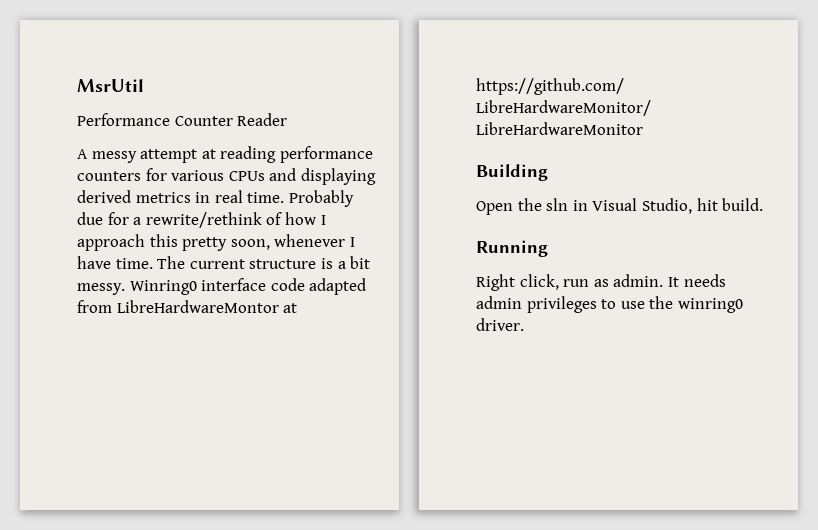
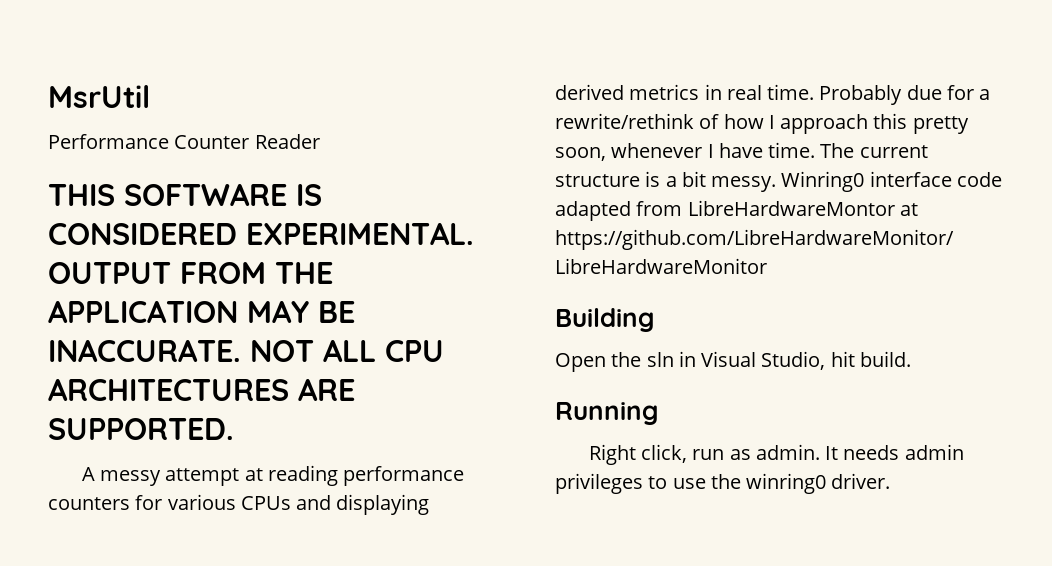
+ THIS SOFTWARE IS CONSIDERED EXPERIMENTAL. OUTPUT FROM THE APPLICATION MAY BE INACCURATE. NOT ALL CPU ARCHITECTURES ARE SUPPORTED.

